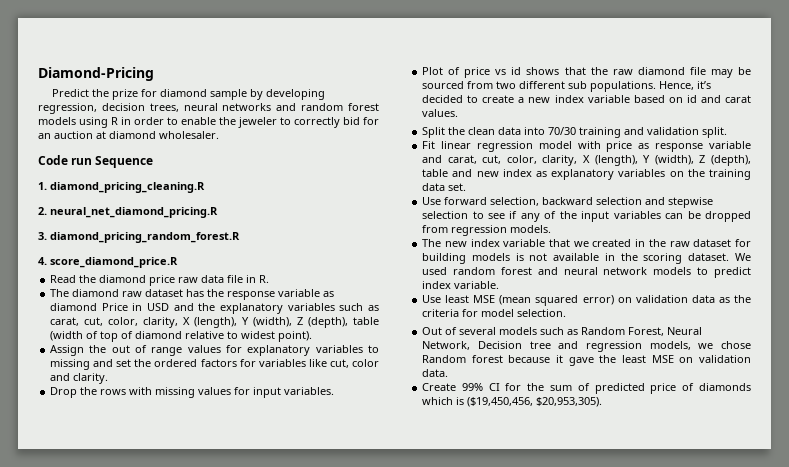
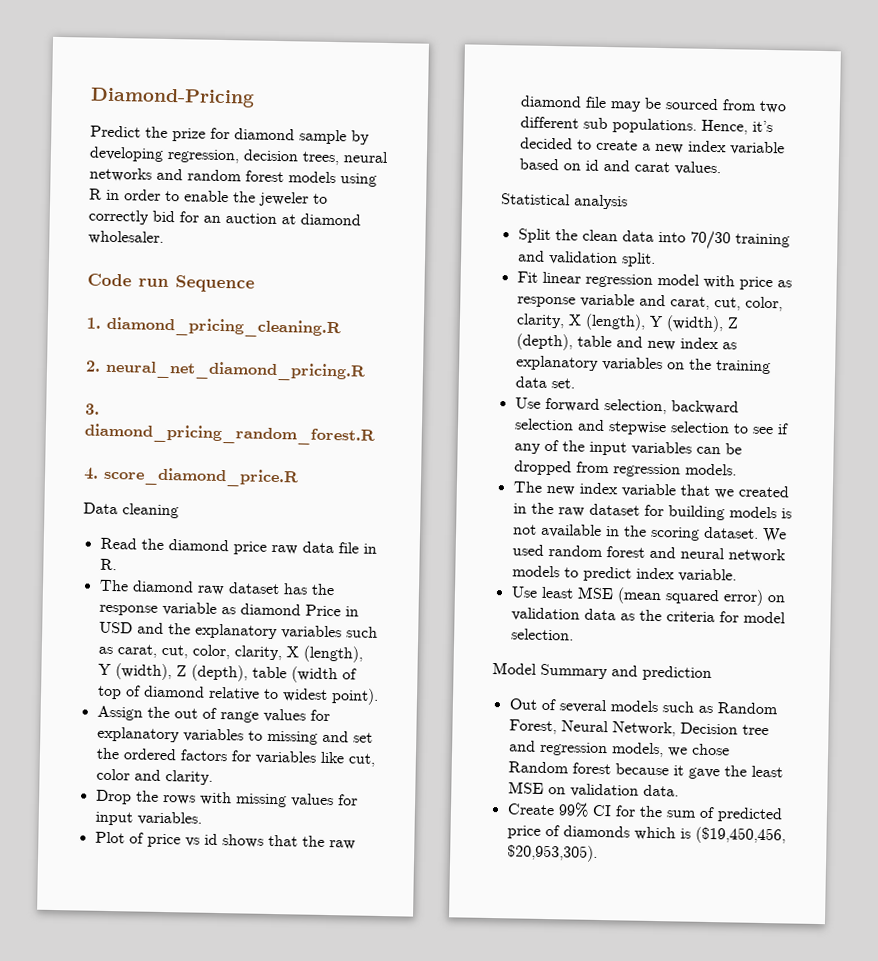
+ Data cleaning
+ Statistical analysis
+ Model Summary and prediction

